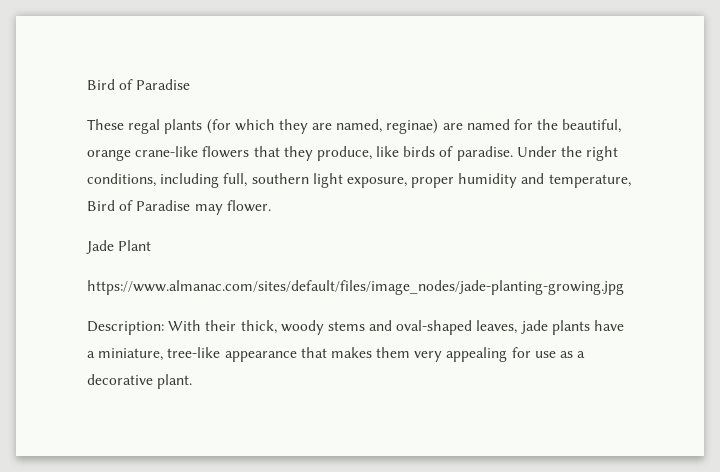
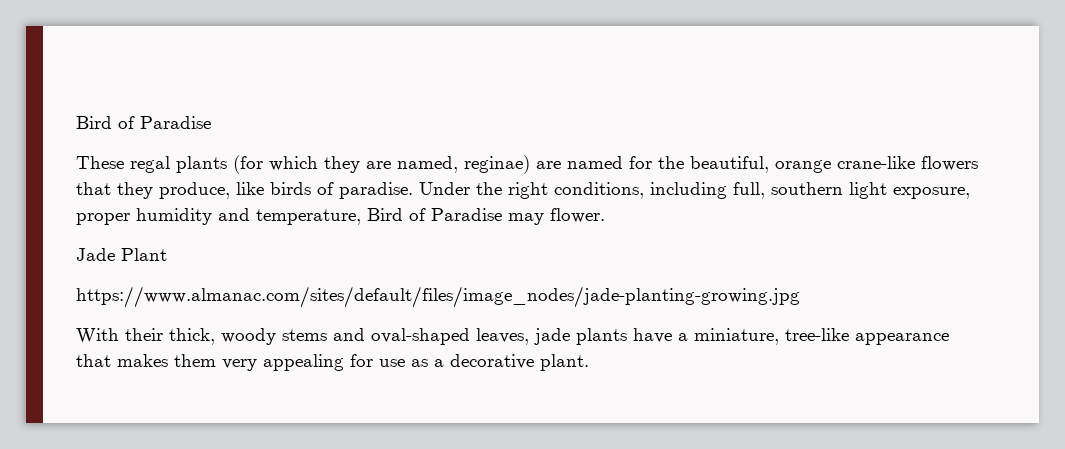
- Description: With their thick, woody stems and oval-shaped leaves, jade plants have a miniature, tree-like appearance that makes them very appealing for use as a decorative plant.
+ With their thick, woody stems and oval-shaped leaves, jade plants have a miniature, tree-like appearance that makes them very appealing for use as a decorative plant.

